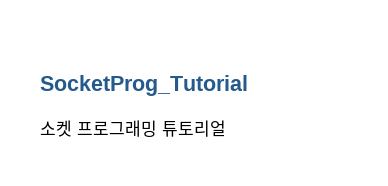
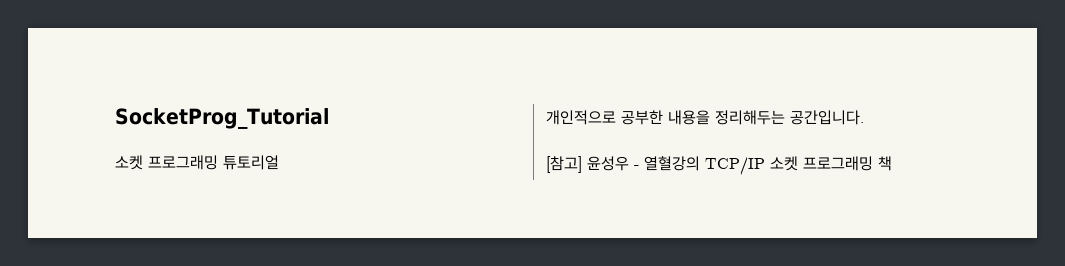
+ 개인적으로 공부한 내용을 정리해두는 공간입니다.
+ [참고] 윤성우 - 열혈강의 TCP/IP 소켓 프로그래밍 책

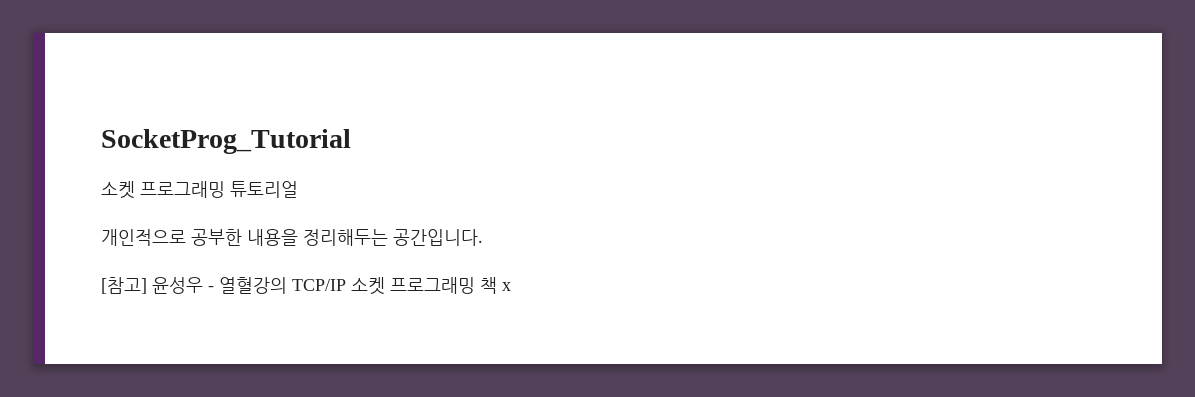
- [참고] 윤성우 - 열혈강의 TCP/IP 소켓 프로그래밍 책
+ [참고] 윤성우 - 열혈강의 TCP/IP 소켓 프로그래밍 책 x

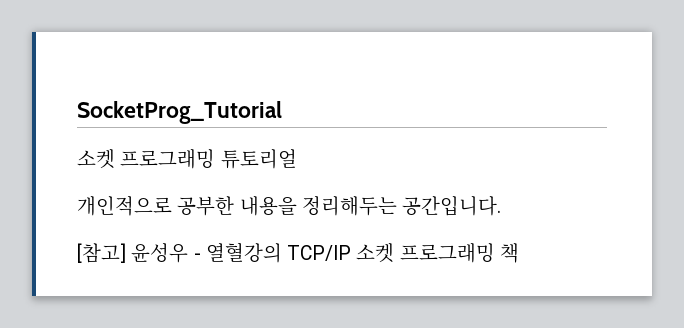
- [참고] 윤성우 - 열혈강의 TCP/IP 소켓 프로그래밍 책 x
+ [참고] 윤성우 - 열혈강의 TCP/IP 소켓 프로그래밍 책

